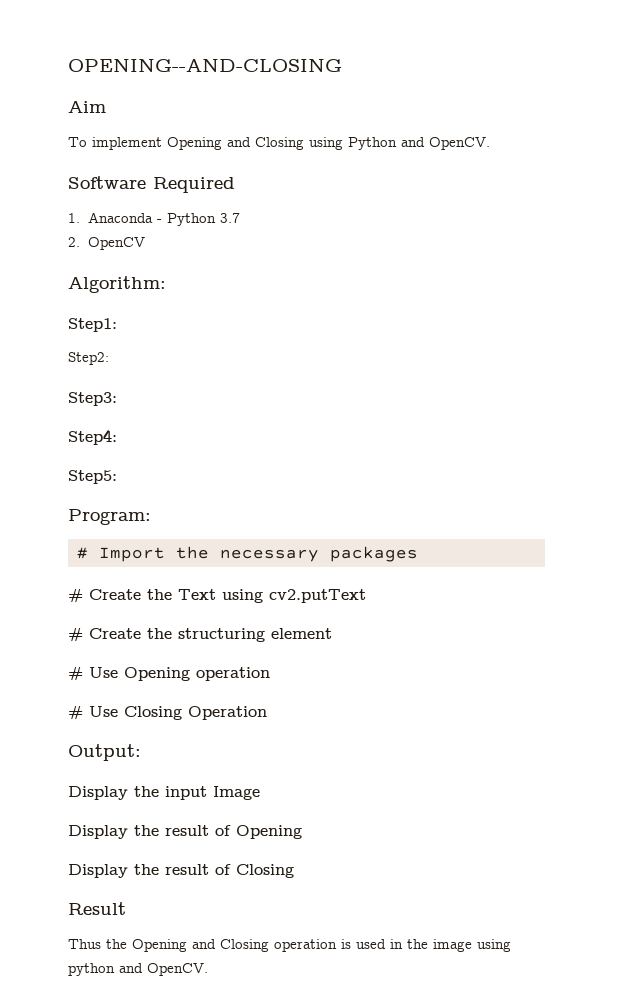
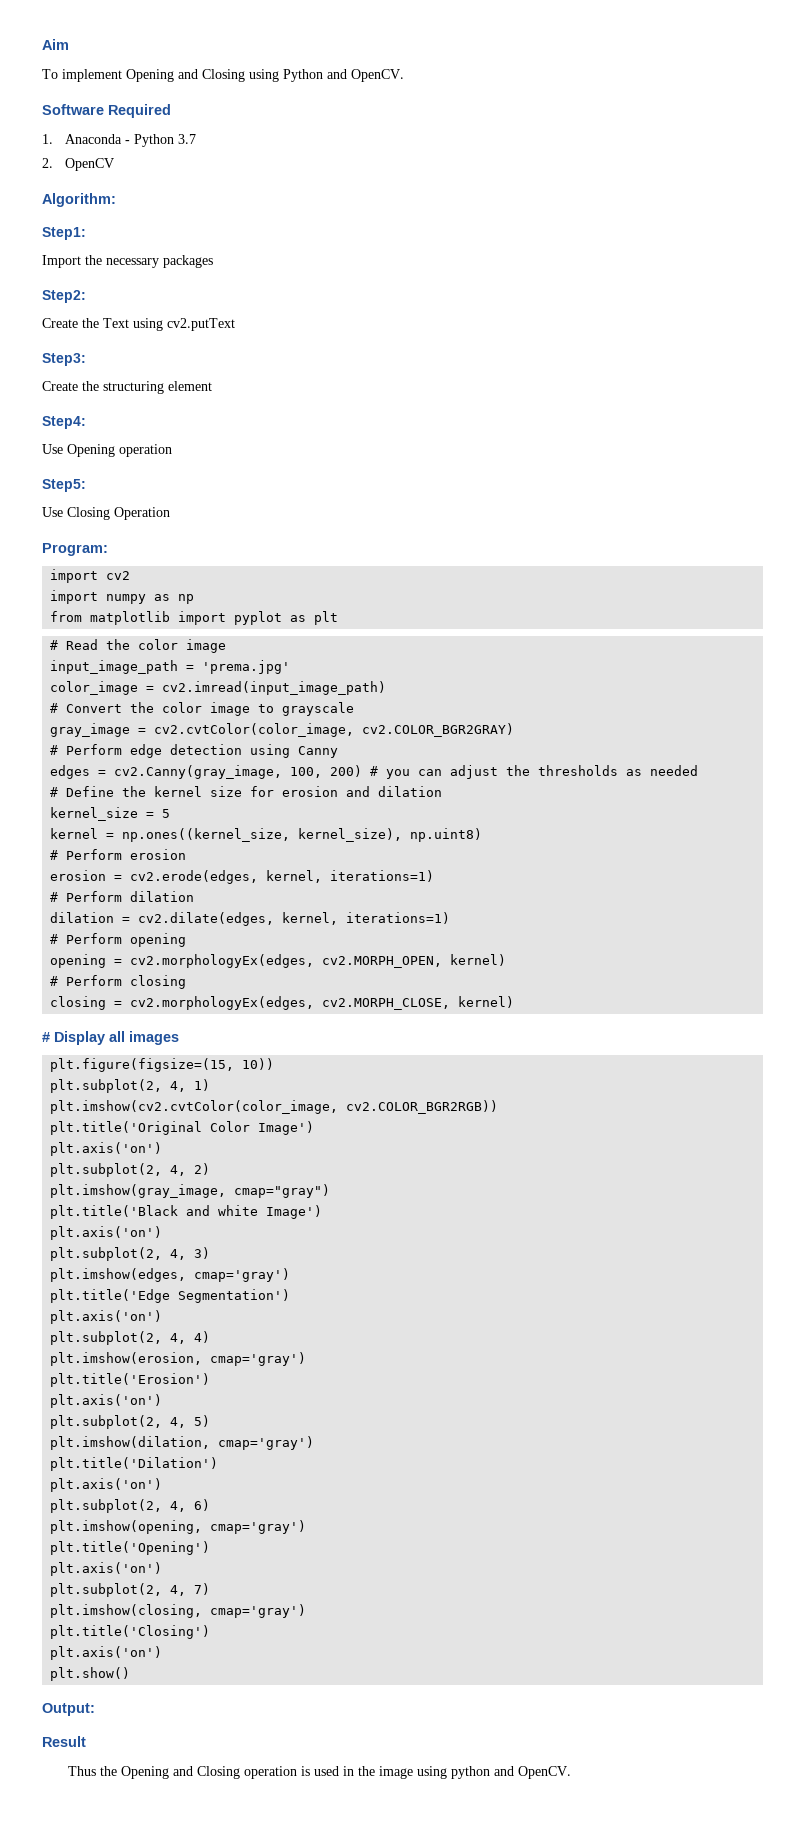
- OPENING--AND-CLOSING
- Step2:
- Step3:
- Step4:
- Step5:
- Program:
- # Import the necessary packages
+ Import the necessary packages
- # Create the Text using cv2.putText
+ Step2:
+ Create the Text using cv2.putText
- # Create the structuring element
+ Step3:
+ Create the structuring element
- # Use Opening operation
+ Step4:
+ Use Opening operation
- # Use Closing Operation
+ Step5:
+ Use Closing Operation
+ Program:
+ import cv2
+ import numpy as np
+ from matplotlib import pyplot as plt
+ # Read the color image
+ input_image_path = 'prema.jpg'
+ color_image = cv2.imread(input_image_path)
+ # Convert the color image to grayscale
+ gray_image = cv2.cvtColor(color_image, cv2.COLOR_BGR2GRAY)
+ # Perform edge detection using Canny
+ edges = cv2.Canny(gray_image, 100, 200) # you can adjust the thresholds as needed
+ # Define the kernel size for erosion and dilation
+ kernel_size = 5
+ kernel = np.ones((kernel_size, kernel_size), np.uint8)
+ # Perform erosion
+ erosion = cv2.erode(edges, kernel, iterations=1)
+ # Perform dilation
+ dilation = cv2.dilate(edges, kernel, iterations=1)
+ # Perform opening
+ opening = cv2.morphologyEx(edges, cv2.MORPH_OPEN, kernel)
+ # Perform closing
+ closing = cv2.morphologyEx(edges, cv2.MORPH_CLOSE, kernel)
+ # Display all images
+ plt.figure(figsize=(15, 10))
+ plt.subplot(2, 4, 1)
+ plt.imshow(cv2.cvtColor(color_image, cv2.COLOR_BGR2RGB))
+ plt.title('Original Color Image')
+ plt.axis('on')
+ plt.subplot(2, 4, 2)
+ plt.imshow(gray_image, cmap="gray")
+ plt.title('Black and white Image')
+ plt.axis('on')
+ plt.subplot(2, 4, 3)
+ plt.imshow(edges, cmap='gray')
+ plt.title('Edge Segmentation')
+ plt.axis('on')
+ plt.subplot(2, 4, 4)
+ plt.imshow(erosion, cmap='gray')
+ plt.title('Erosion')
+ plt.axis('on')
+ plt.subplot(2, 4, 5)
+ plt.imshow(dilation, cmap='gray')
+ plt.title('Dilation')
+ plt.axis('on')
+ plt.subplot(2, 4, 6)
+ plt.imshow(opening, cmap='gray')
+ plt.title('Opening')
+ plt.axis('on')
+ plt.subplot(2, 4, 7)
+ plt.imshow(closing, cmap='gray')
+ plt.title('Closing')
+ plt.axis('on')
+ plt.show()
  Output:
- Display the input Image
- Display the result of Opening
- Display the result of Closing

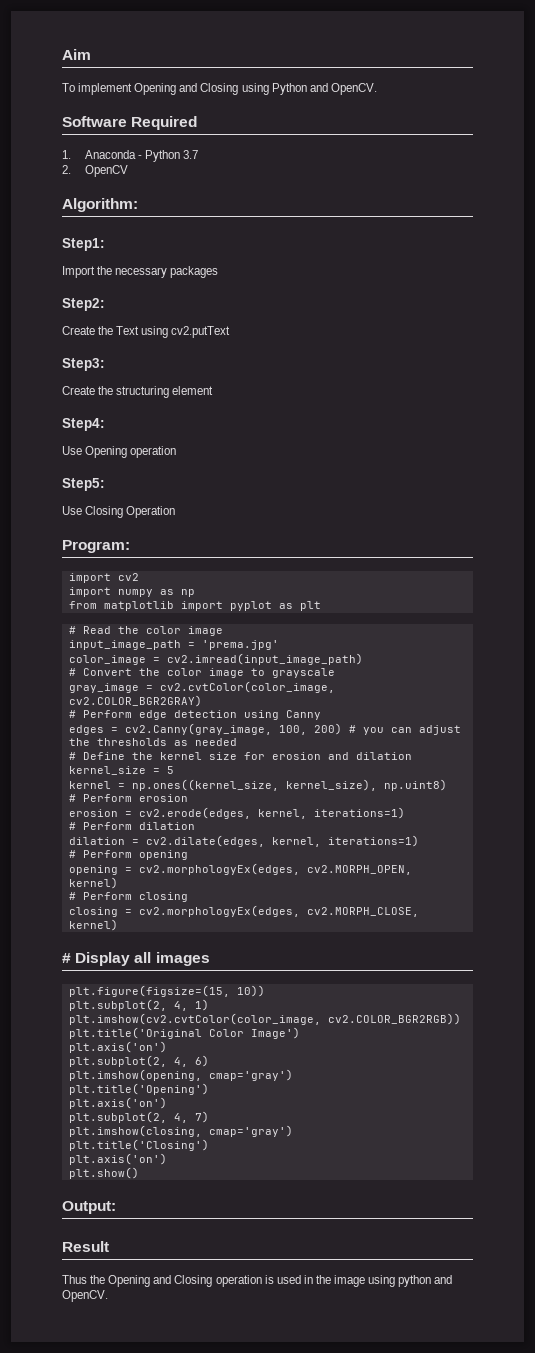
- plt.subplot(2, 4, 2)
- plt.imshow(gray_image, cmap="gray")
- plt.title('Black and white Image')
- plt.axis('on')
- plt.subplot(2, 4, 3)
- plt.imshow(edges, cmap='gray')
- plt.title('Edge Segmentation')
- plt.axis('on')
- plt.subplot(2, 4, 4)
- plt.imshow(erosion, cmap='gray')
- plt.title('Erosion')
- plt.axis('on')
- plt.subplot(2, 4, 5)
- plt.imshow(dilation, cmap='gray')
- plt.title('Dilation')
- plt.axis('on')

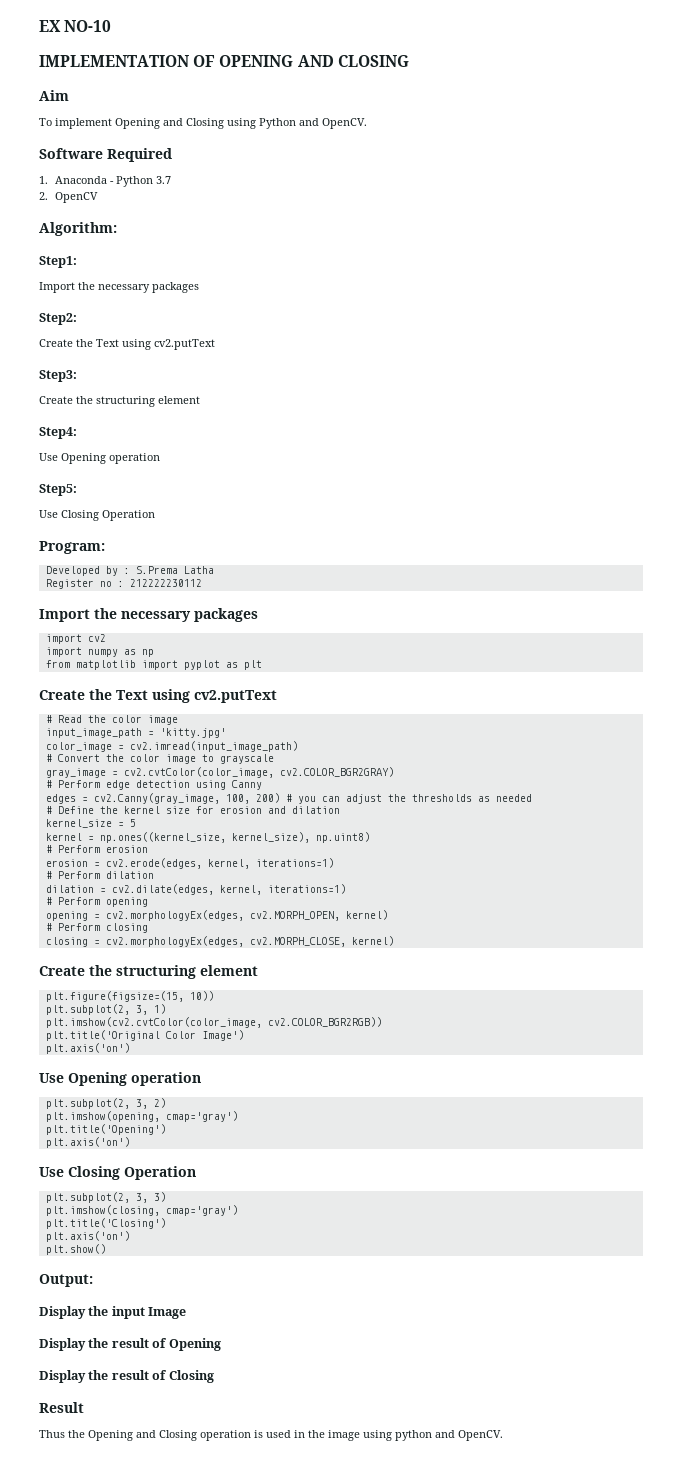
+ EX NO-10
+ IMPLEMENTATION OF OPENING AND CLOSING
+ Developed by : S.Prema Latha
+ Register no : 212222230112
+ Import the necessary packages
  from matplotlib import pyplot as plt
+ Create the Text using cv2.putText
- input_image_path = 'prema.jpg'
+ input_image_path = 'kitty.jpg'
  closing = cv2.morphologyEx(edges, cv2.MORPH_CLOSE, kernel)
- # Display all images
+ Create the structuring element
- plt.subplot(2, 4, 1)
+ plt.subplot(2, 3, 1)
  plt.title('Original Color Image')
  plt.axis('on')
- plt.subplot(2, 4, 6)
+ Use Opening operation
+ plt.subplot(2, 3, 2)
  plt.title('Opening')
  plt.axis('on')
- plt.subplot(2, 4, 7)
+ Use Closing Operation
+ plt.subplot(2, 3, 3)
+ Display the input Image
+ Display the result of Opening
+ Display the result of Closing

